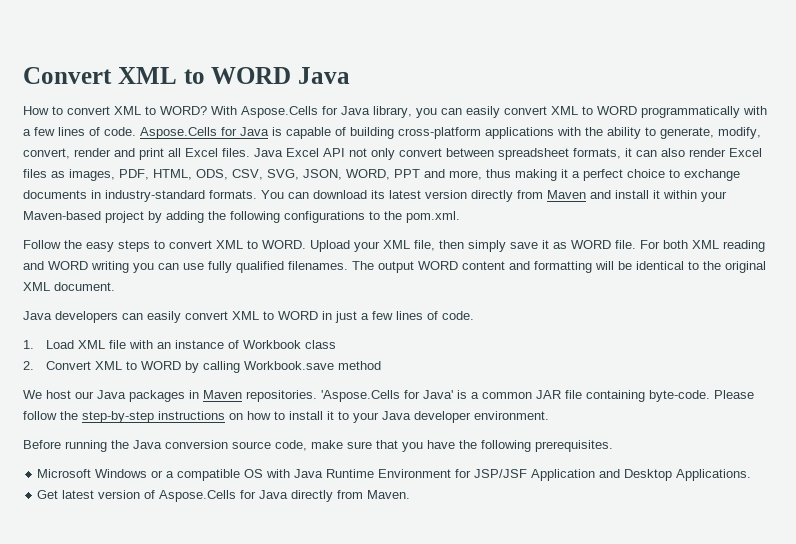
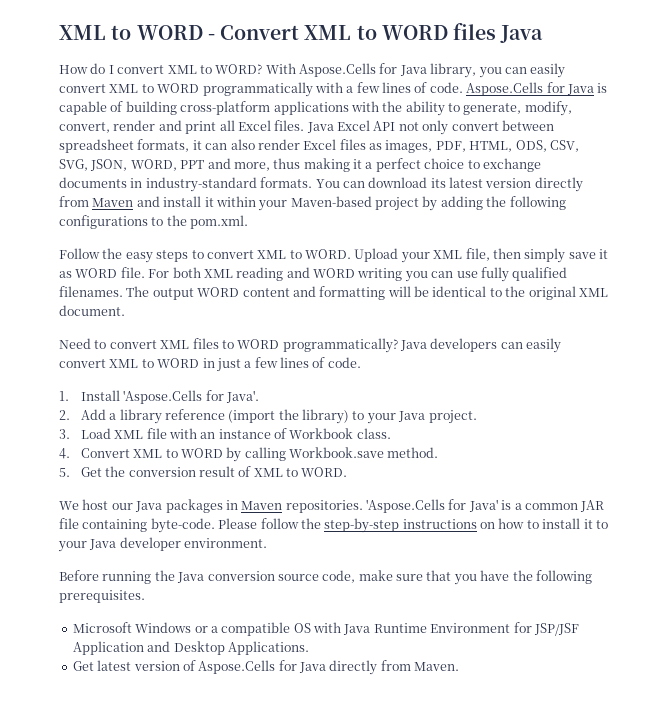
- Convert XML to WORD Java
+ XML to WORD - Convert XML to WORD files Java
- How to convert XML to WORD?
+ How do I convert XML to WORD?
+ Need to convert XML files to WORD programmatically?
- 1. Load XML file with an instance of Workbook class
- 2. Convert XML to WORD by calling Workbook.save method
+ 1. Install 'Aspose.Cells for Java'.
+ 2. Add a library reference (import the library) to your Java project.
+ 3. Load XML file with an instance of Workbook class.
+ 4. Convert XML to WORD by calling Workbook.save method.
+ 5. Get the conversion result of XML to WORD.

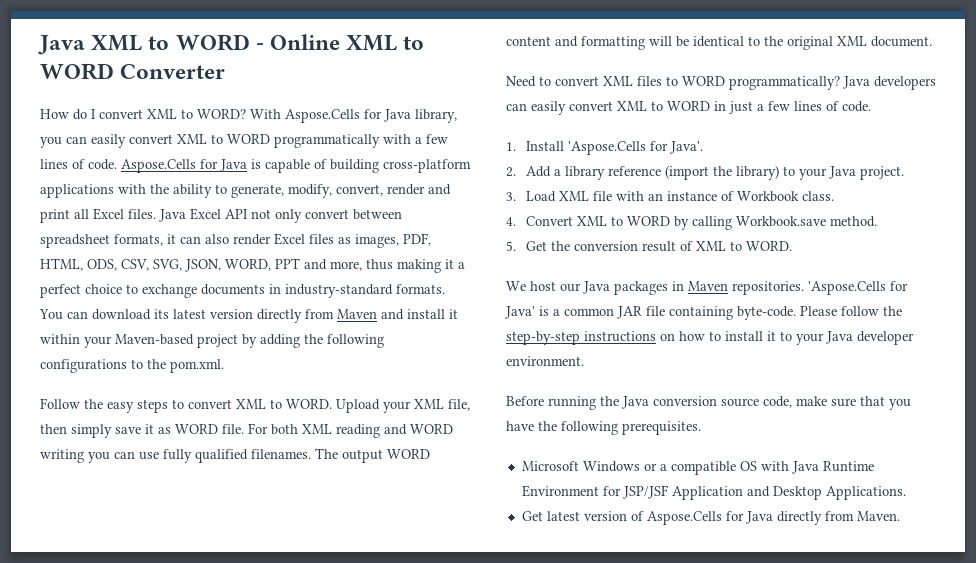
- XML to WORD - Convert XML to WORD files Java
+ Java XML to WORD - Online XML to WORD Converter

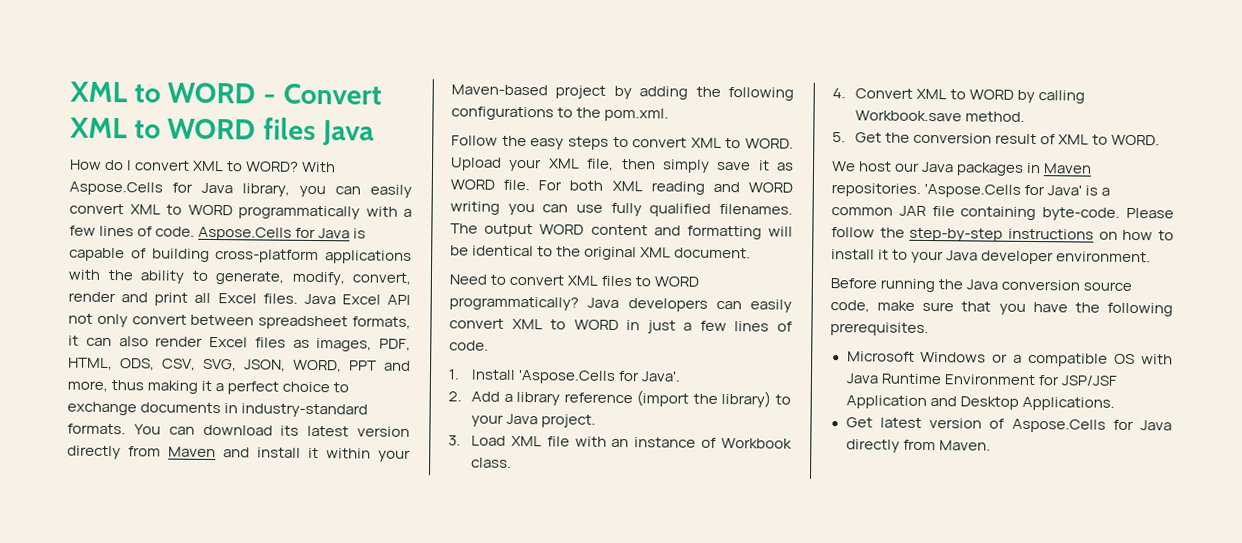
- Java XML to WORD - Online XML to WORD Converter
+ XML to WORD - Convert XML to WORD files Java

